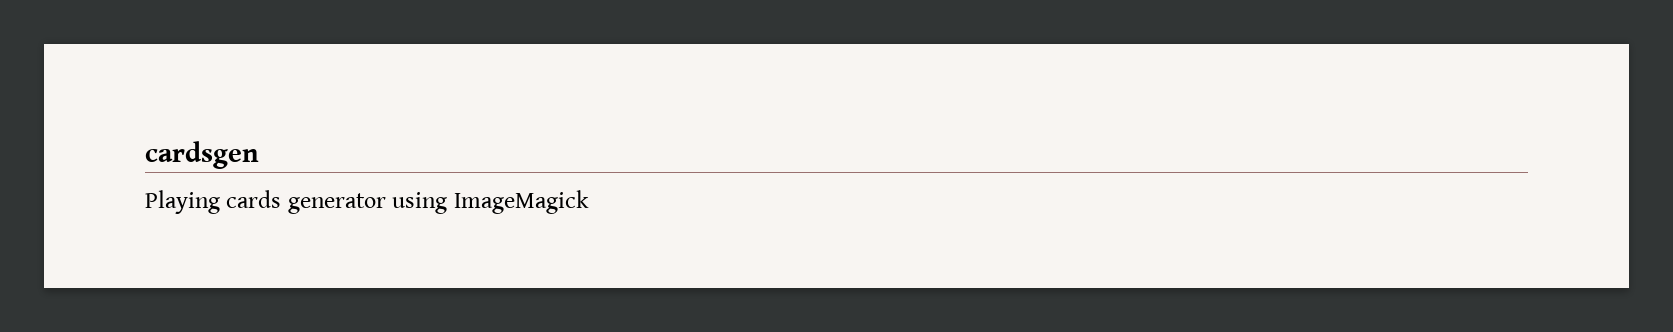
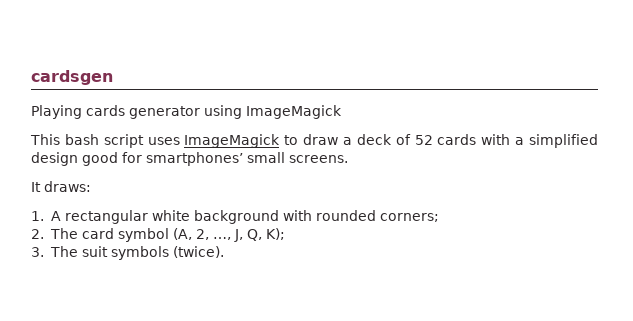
+ This bash script uses ImageMagick to draw a deck of 52 cards with a simplified design good for smartphones’ small screens.
+ It draws:
+ 1. A rectangular white background with rounded corners;
+ 2. The card symbol (A, 2, …, J, Q, K);
+ 3. The suit symbols (twice).

